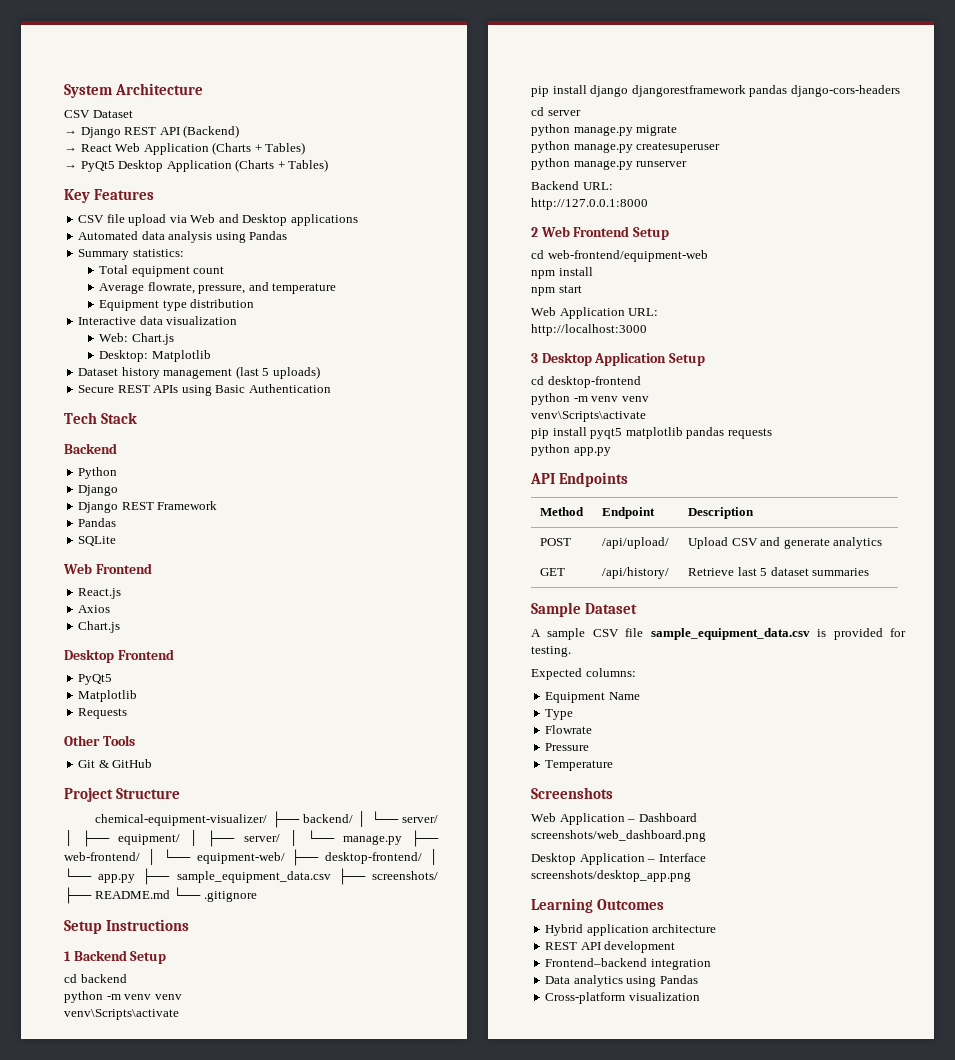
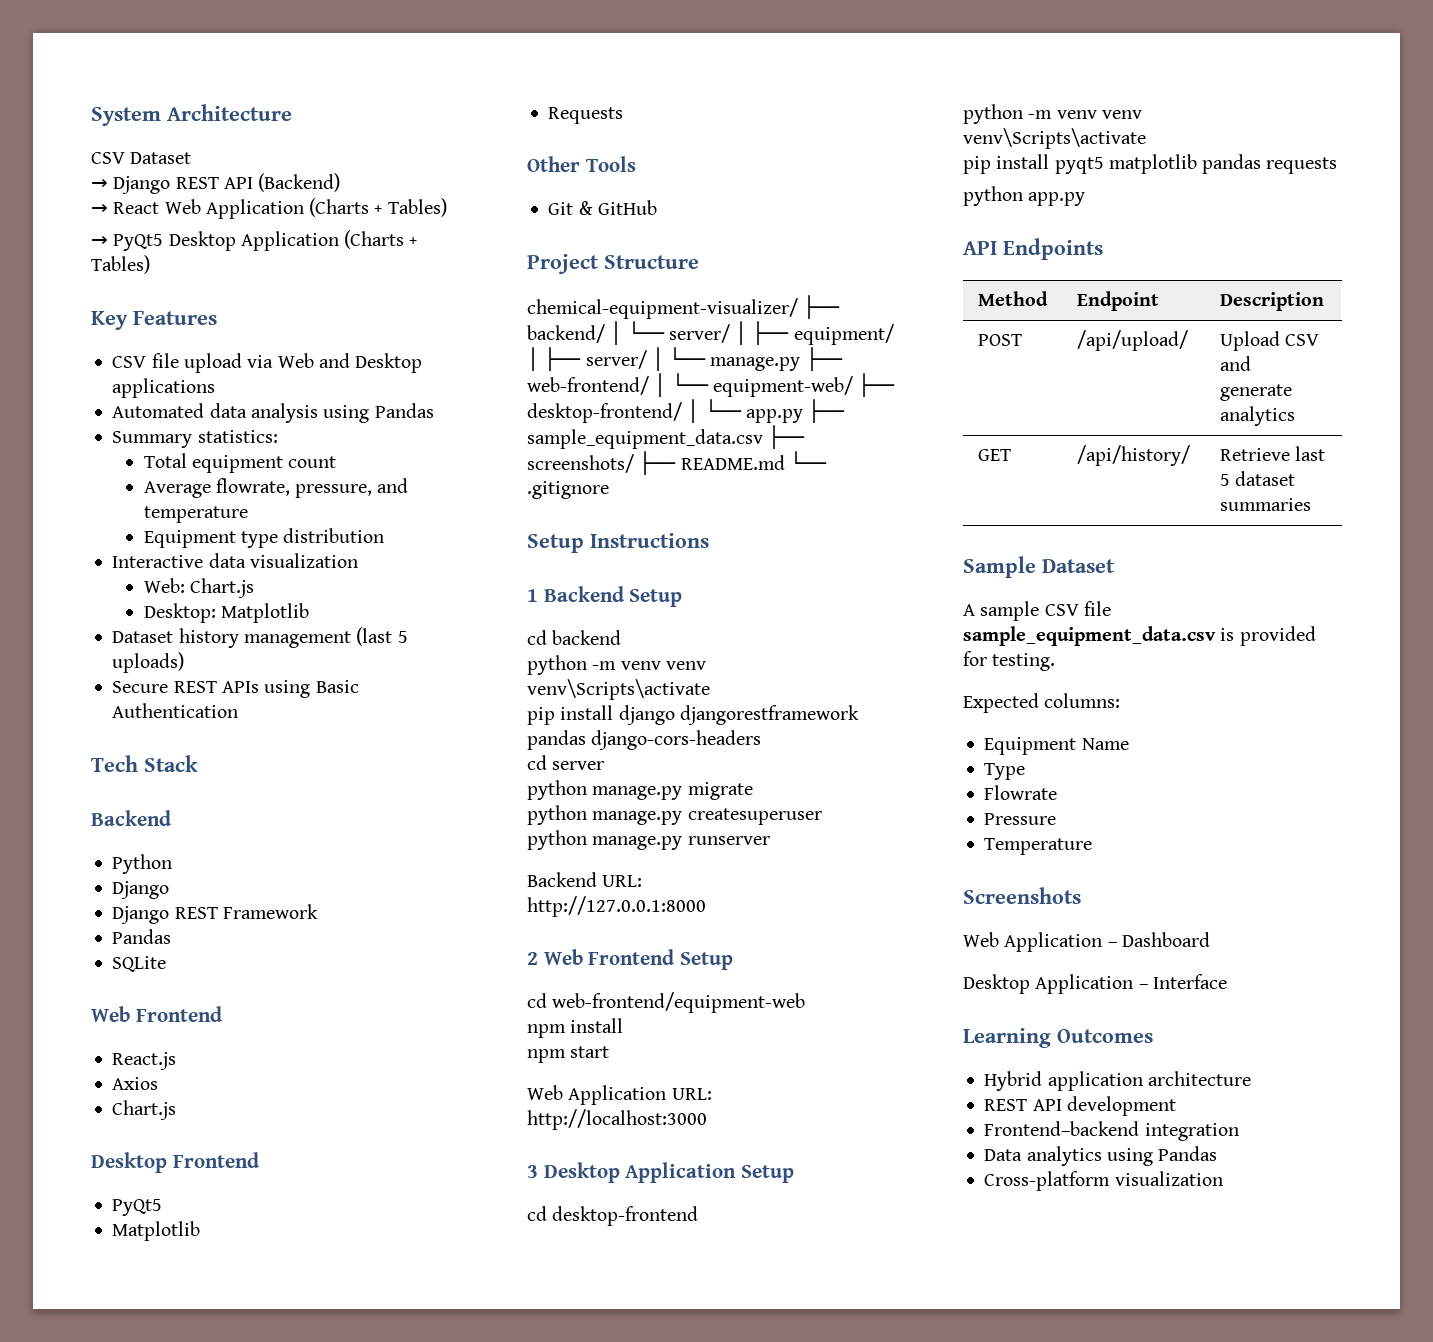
- screenshots/web_dashboard.png
- screenshots/desktop_app.png

